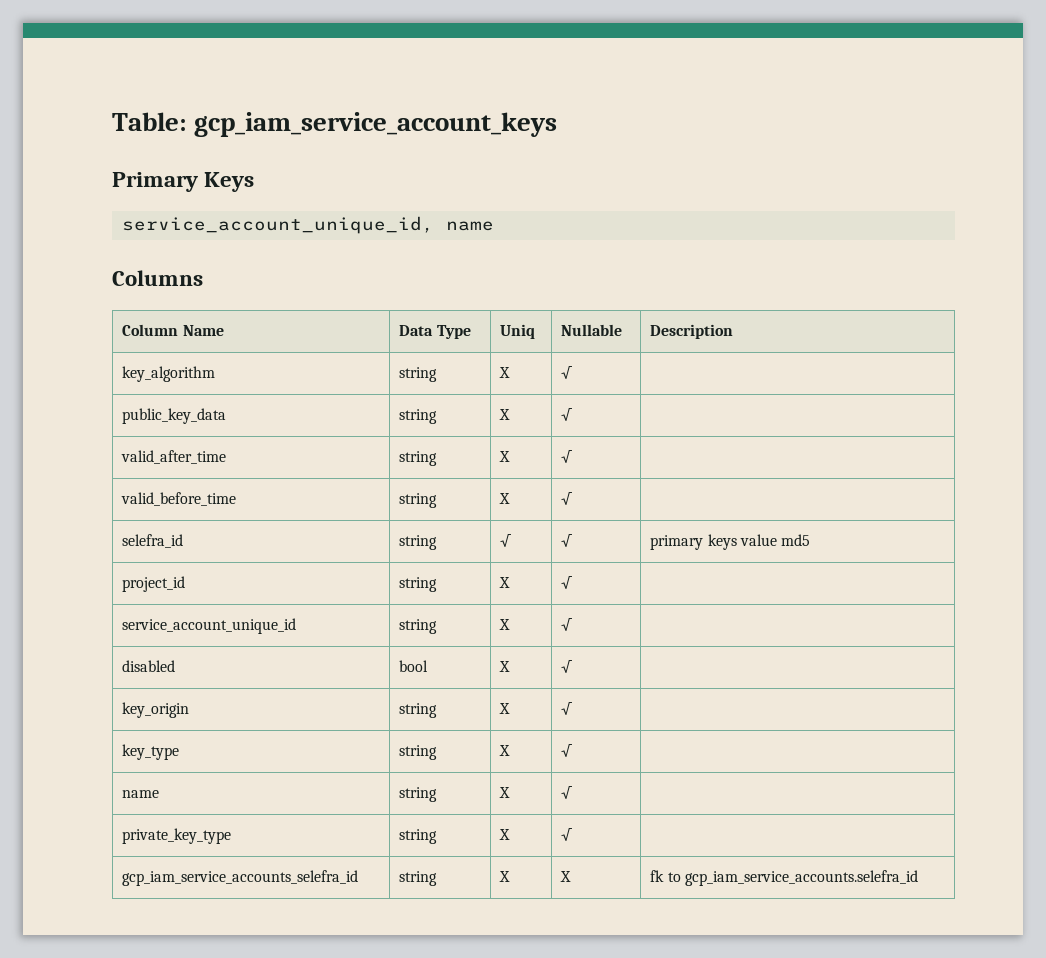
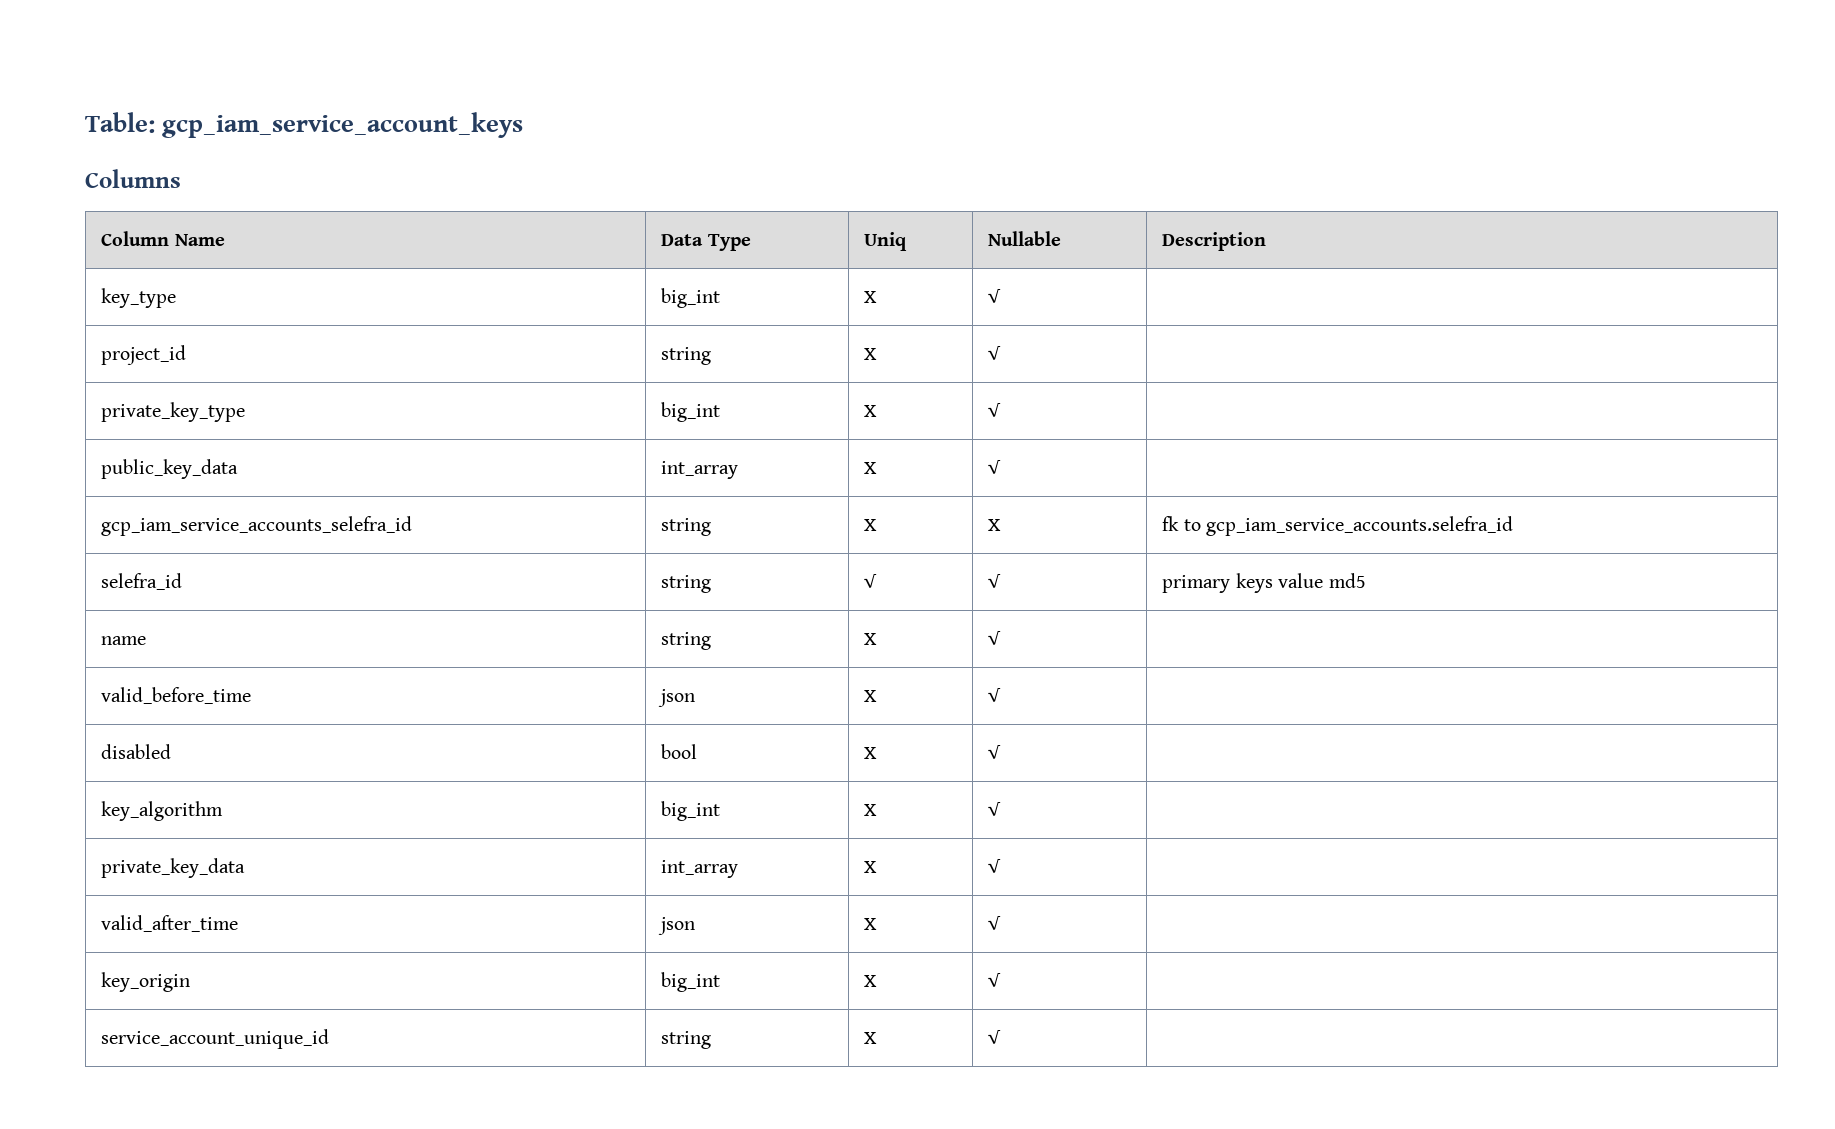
- Primary Keys
- service_account_unique_id, name
- key_algorithm | string | X | √ |
- public_key_data | string | X | √ |
- valid_after_time | string | X | √ |
- valid_before_time | string | X | √ |
- selefra_id | string | √ | √ | primary keys value md5
+ key_type | big_int | X | √ |
- service_account_unique_id | string | X | √ |
- disabled | bool | X | √ |
- key_origin | string | X | √ |
- key_type | string | X | √ |
- name | string | X | √ |
- private_key_type | string | X | √ |
+ private_key_type | big_int | X | √ |
+ public_key_data | int_array | X | √ |
+ selefra_id | string | √ | √ | primary keys value md5
+ name | string | X | √ |
+ valid_before_time | json | X | √ |
+ disabled | bool | X | √ |
+ key_algorithm | big_int | X | √ |
+ private_key_data | int_array | X | √ |
+ valid_after_time | json | X | √ |
+ key_origin | big_int | X | √ |
+ service_account_unique_id | string | X | √ |

